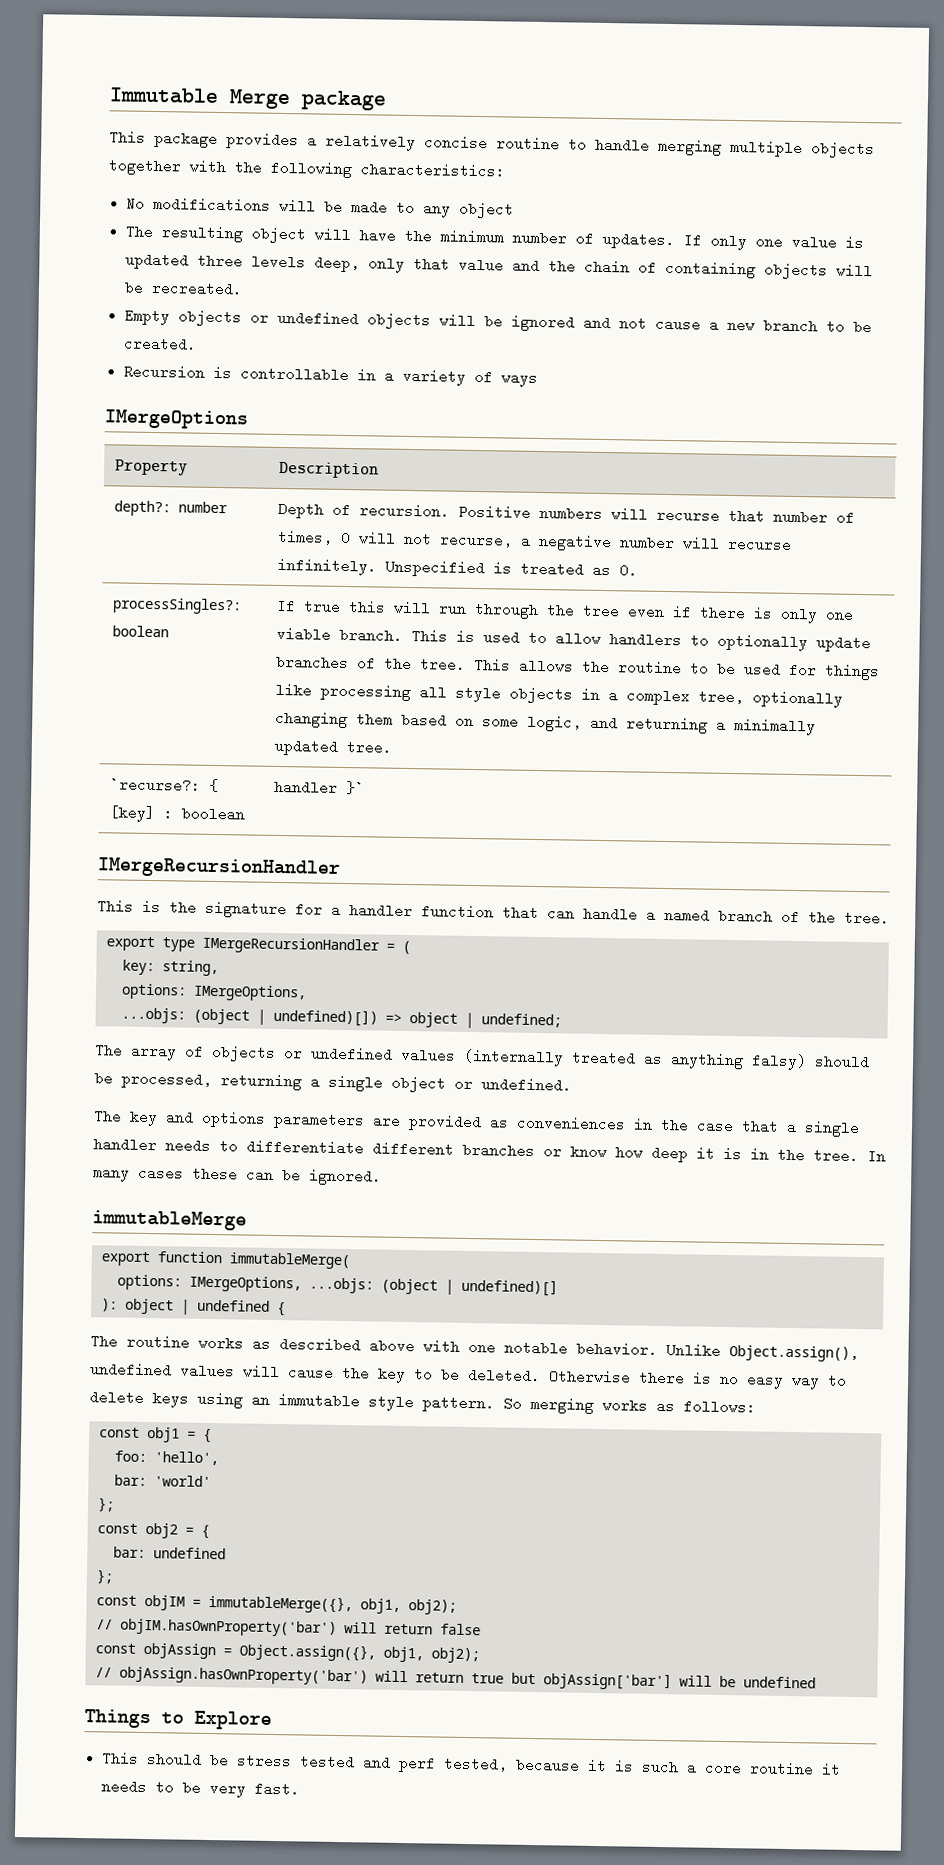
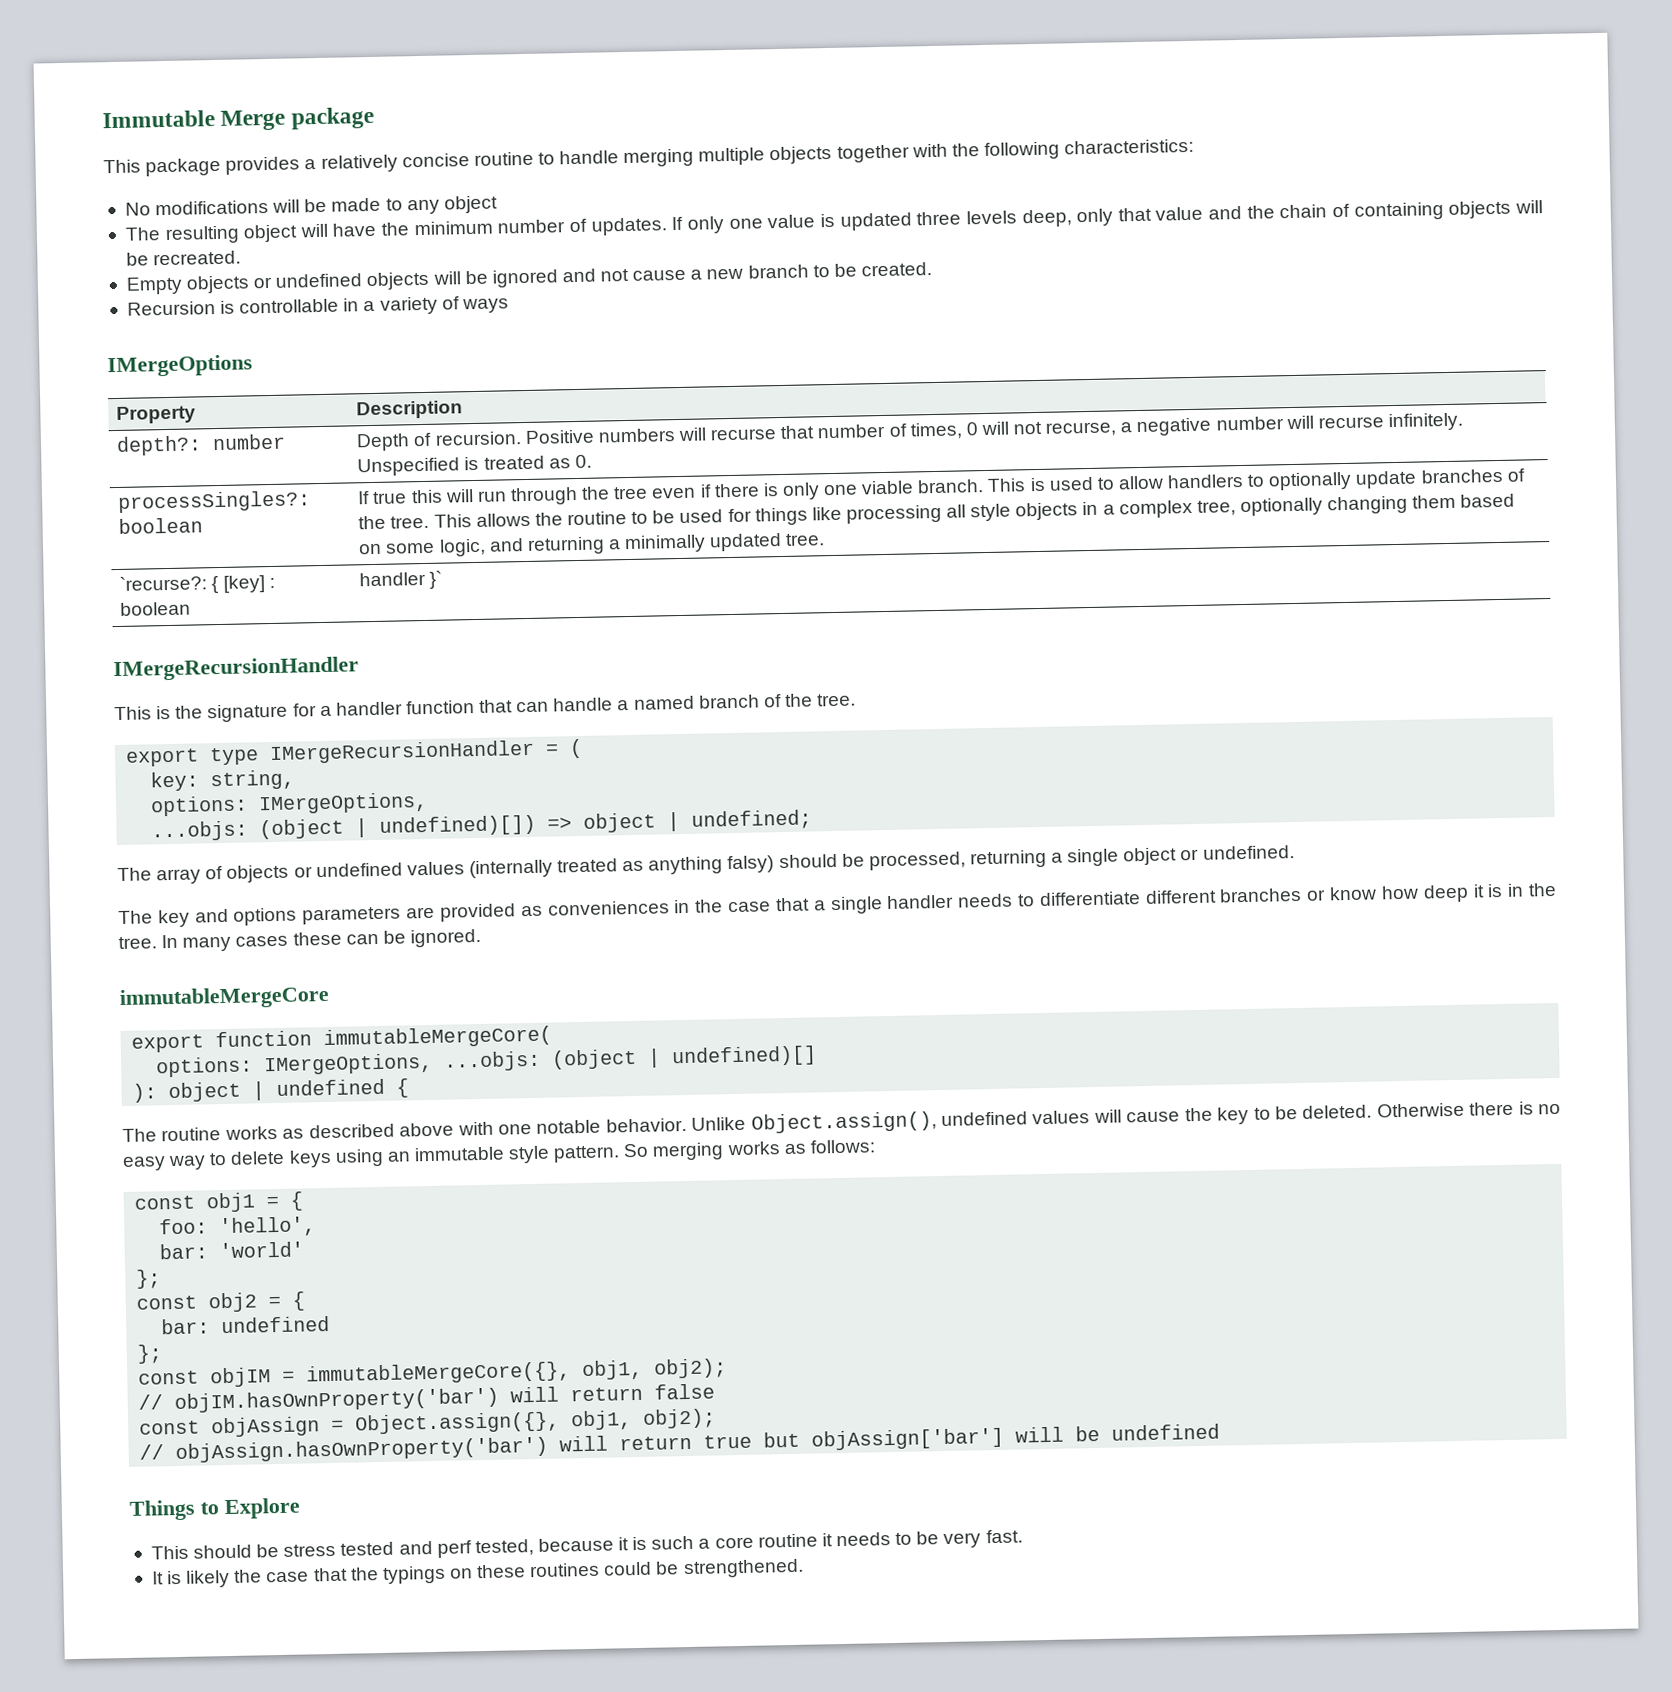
- immutableMerge
+ immutableMergeCore
- export function immutableMerge(
+ export function immutableMergeCore(
- const objIM = immutableMerge({}, obj1, obj2);
+ const objIM = immutableMergeCore({}, obj1, obj2);
+ It is likely the case that the typings on these routines could be strengthened.

